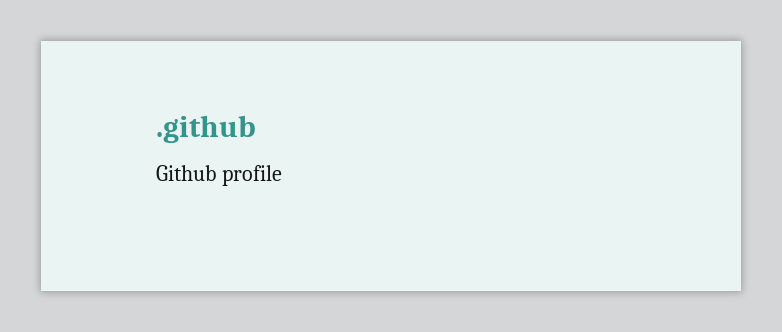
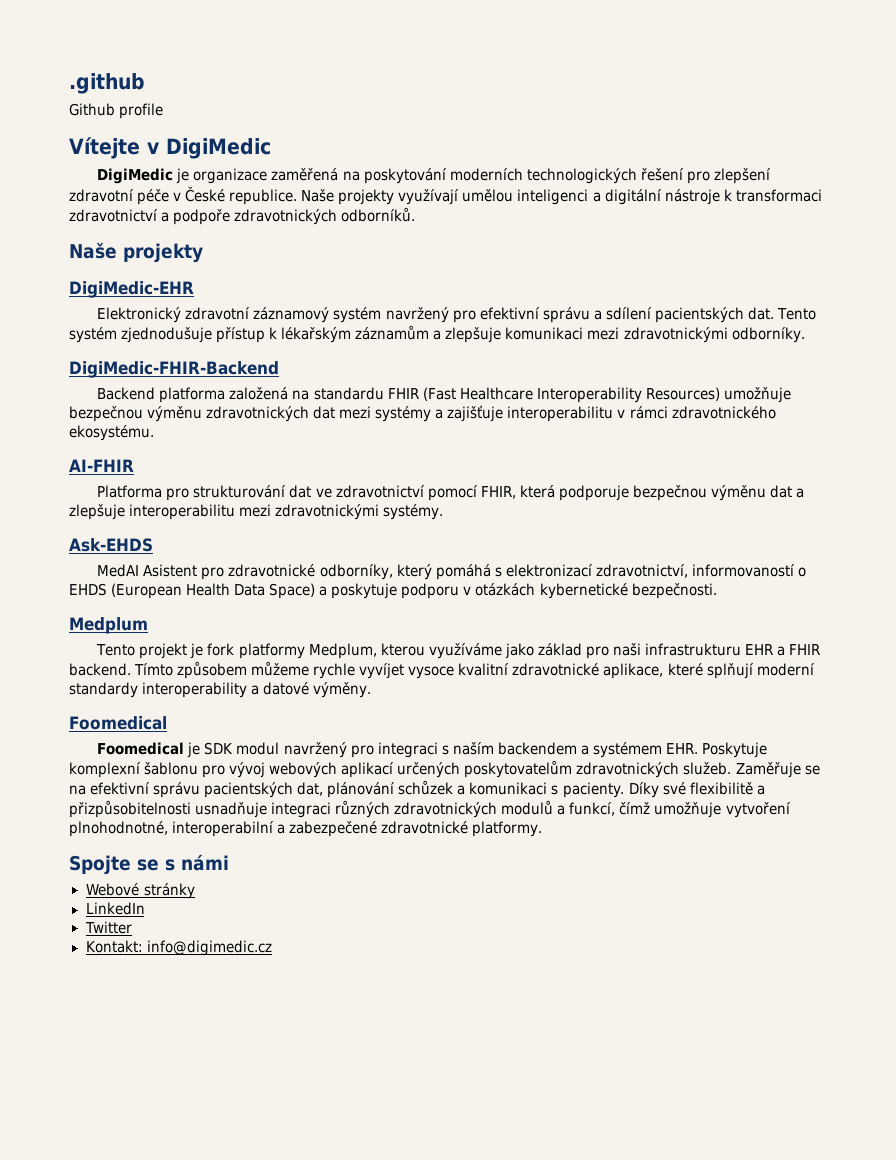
+ Vítejte v DigiMedic
+ DigiMedic je organizace zaměřená na poskytování moderních technologických řešení pro zlepšení zdravotní péče v České republice. Naše projekty využívají umělou inteligenci a digitální nástroje k transformaci zdravotnictví a podpoře zdravotnických odborníků.
+ Naše projekty
+ DigiMedic-EHR
+ Elektronický zdravotní záznamový systém navržený pro efektivní správu a sdílení pacientských dat. Tento systém zjednodušuje přístup k lékařským záznamům a zlepšuje komunikaci mezi zdravotnickými odborníky.
+ DigiMedic-FHIR-Backend
+ Backend platforma založená na standardu FHIR (Fast Healthcare Interoperability Resources) umožňuje bezpečnou výměnu zdravotnických dat mezi systémy a zajišťuje interoperabilitu v rámci zdravotnického ekosystému.
+ AI-FHIR
+ Platforma pro strukturování dat ve zdravotnictví pomocí FHIR, která podporuje bezpečnou výměnu dat a zlepšuje interoperabilitu mezi zdravotnickými systémy.
+ Ask-EHDS
+ MedAI Asistent pro zdravotnické odborníky, který pomáhá s elektronizací zdravotnictví, informovaností o EHDS (European Health Data Space) a poskytuje podporu v otázkách kybernetické bezpečnosti.
+ Medplum
+ Tento projekt je fork platformy Medplum, kterou využíváme jako základ pro naši infrastrukturu EHR a FHIR backend. Tímto způsobem můžeme rychle vyvíjet vysoce kvalitní zdravotnické aplikace, které splňují moderní standardy interoperability a datové výměny.
+ Foomedical
+ Foomedical je SDK modul navržený pro integraci s naším backendem a systémem EHR. Poskytuje komplexní šablonu pro vývoj webových aplikací určených poskytovatelům zdravotnických služeb. Zaměřuje se na efektivní správu pacientských dat, plánování schůzek a komunikaci s pacienty. Díky své flexibilitě a přizpůsobitelnosti usnadňuje integraci různých zdravotnických modulů a funkcí, čímž umožňuje vytvoření plnohodnotné, interoperabilní a zabezpečené zdravotnické platformy.
+ Spojte se s námi
+ Webové stránky
+ LinkedIn
+ Twitter
+ Kontakt: info@digimedic.cz

